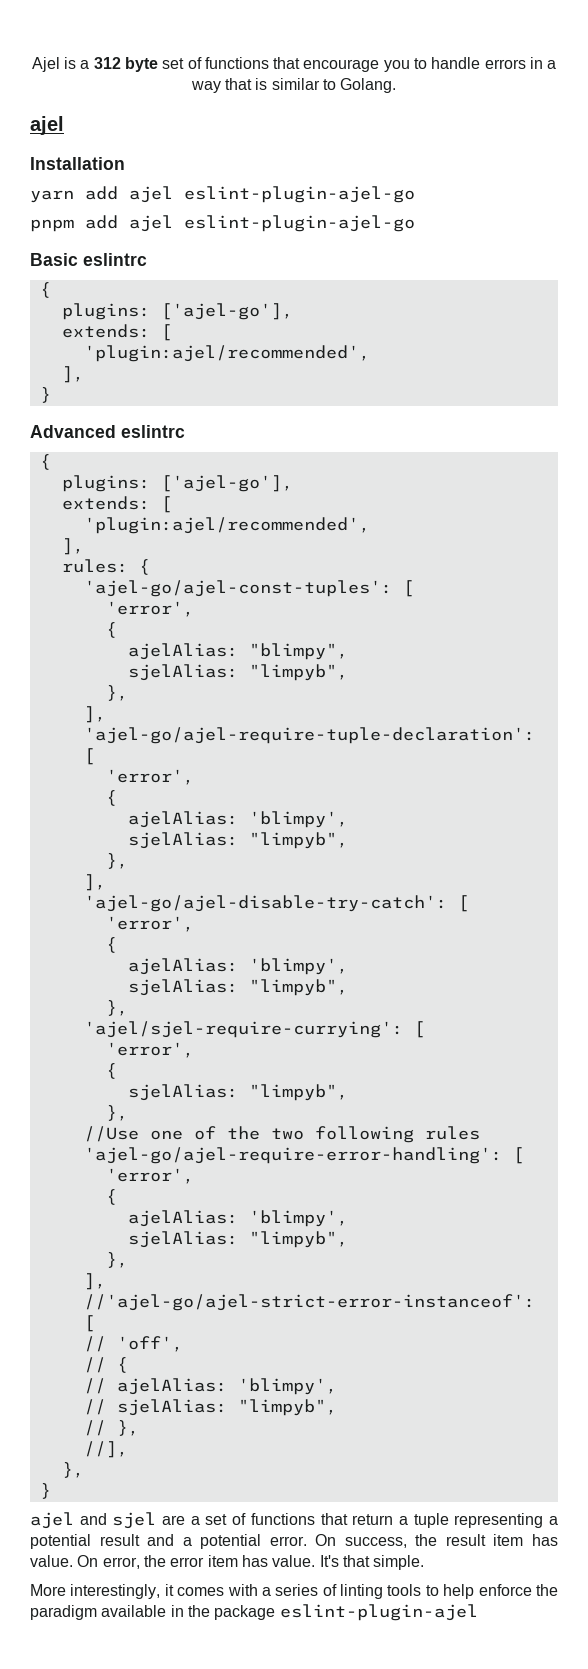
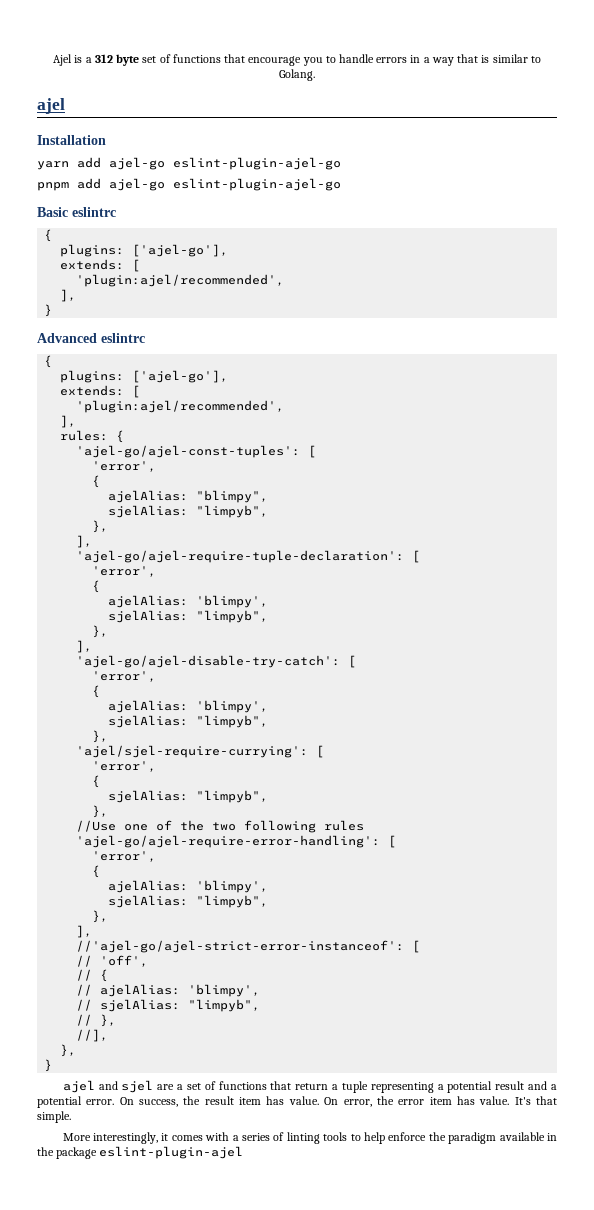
- yarn add ajel eslint-plugin-ajel-go
+ yarn add ajel-go eslint-plugin-ajel-go
- pnpm add ajel eslint-plugin-ajel-go
+ pnpm add ajel-go eslint-plugin-ajel-go

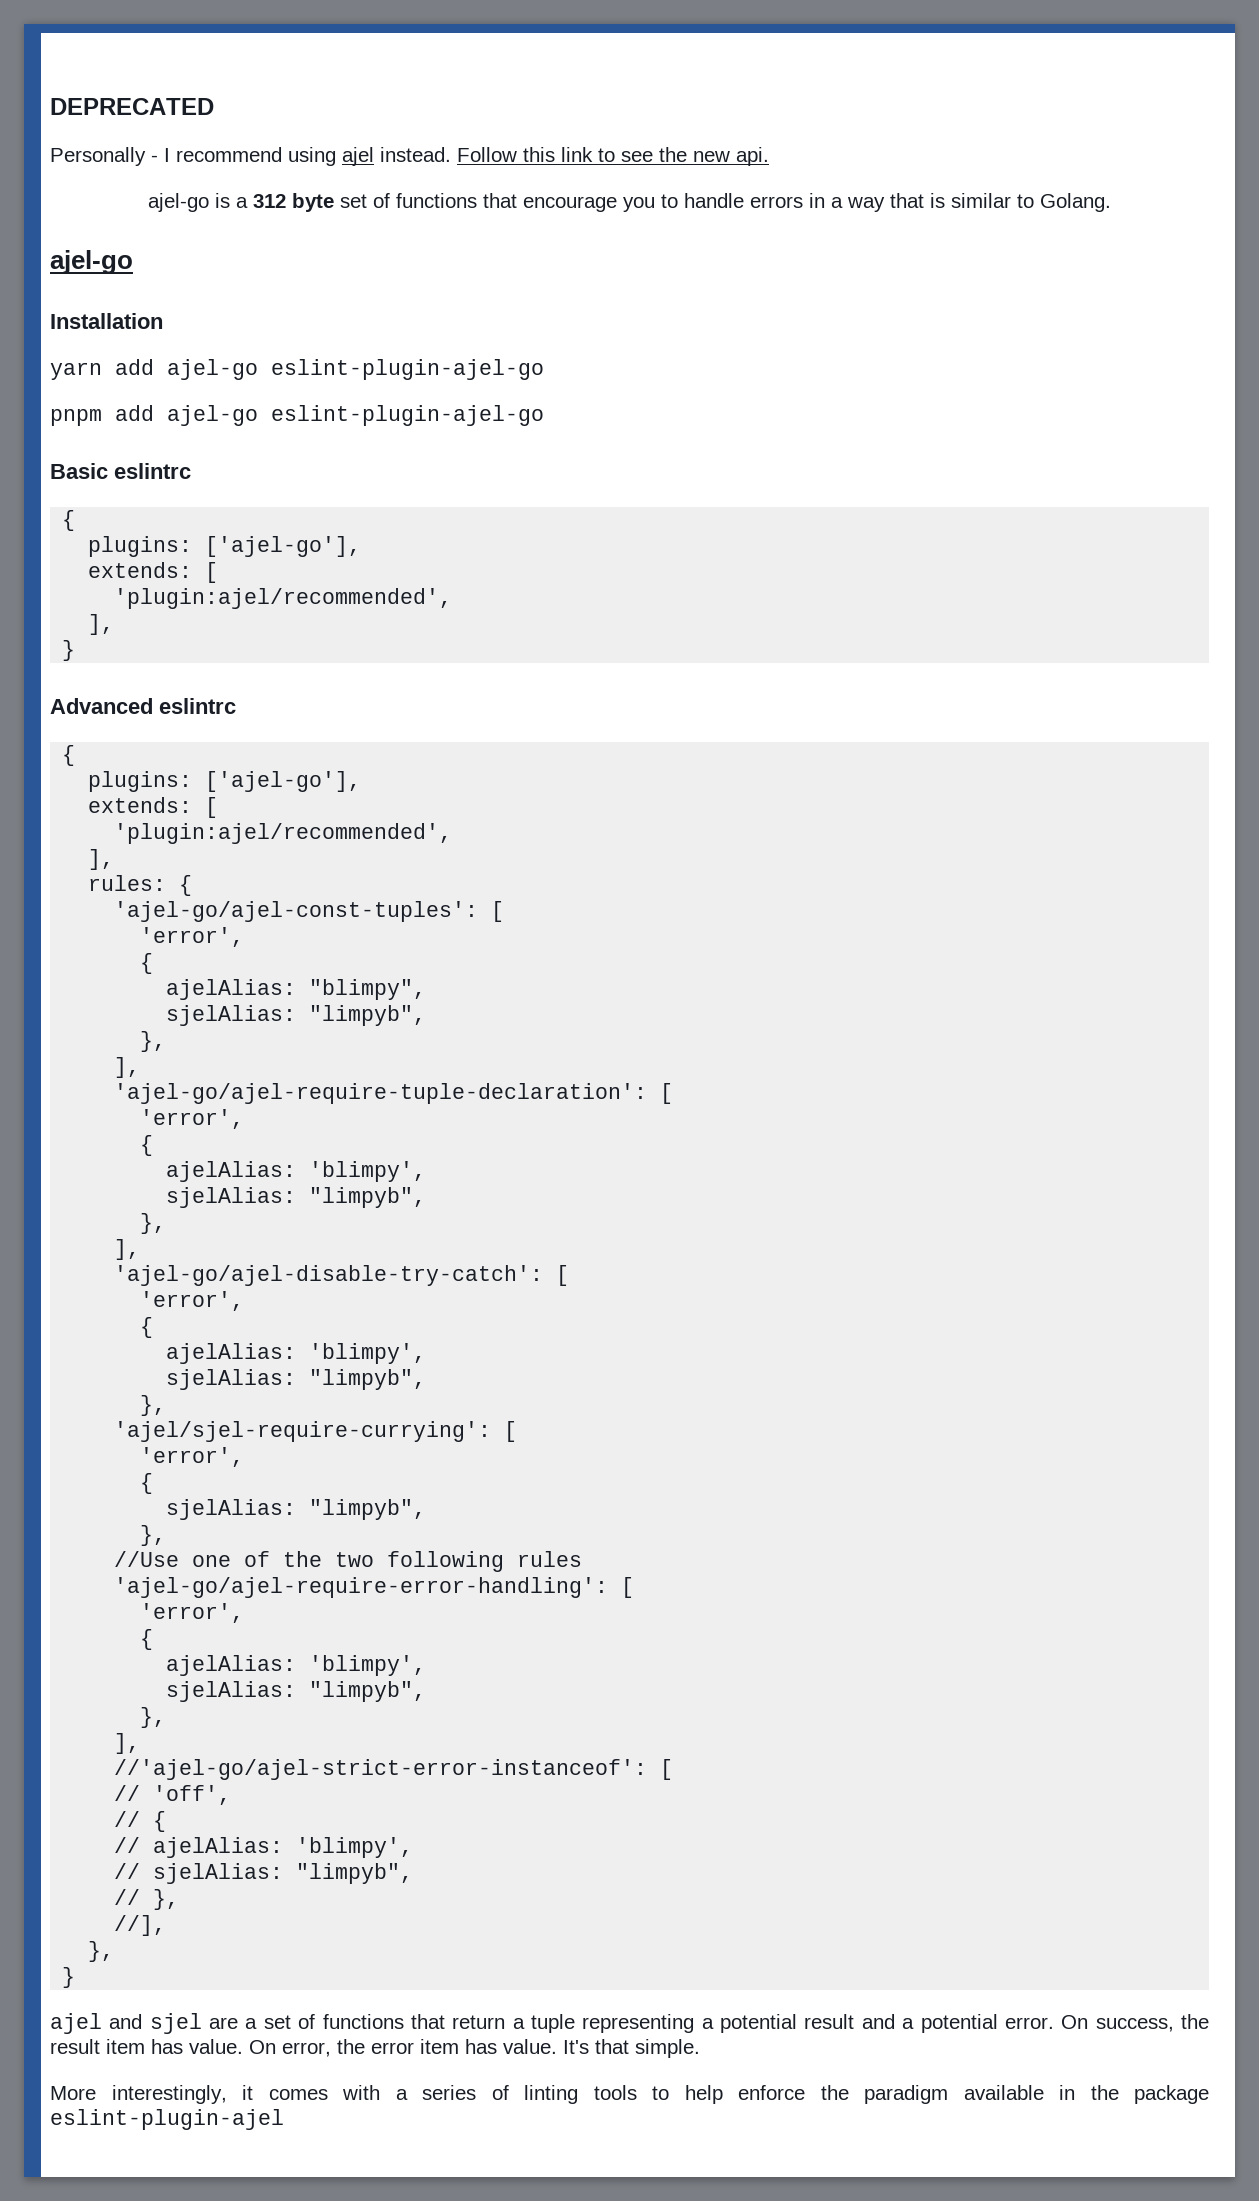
- Ajel is a 312 byte set of functions that encourage you to handle errors in a way that is similar to Golang.
- ajel
+ DEPRECATED
+ Personally - I recommend using ajel instead. Follow this link to see the new api.
+ ajel-go is a 312 byte set of functions that encourage you to handle errors in a way that is similar to Golang.
+ ajel-go

